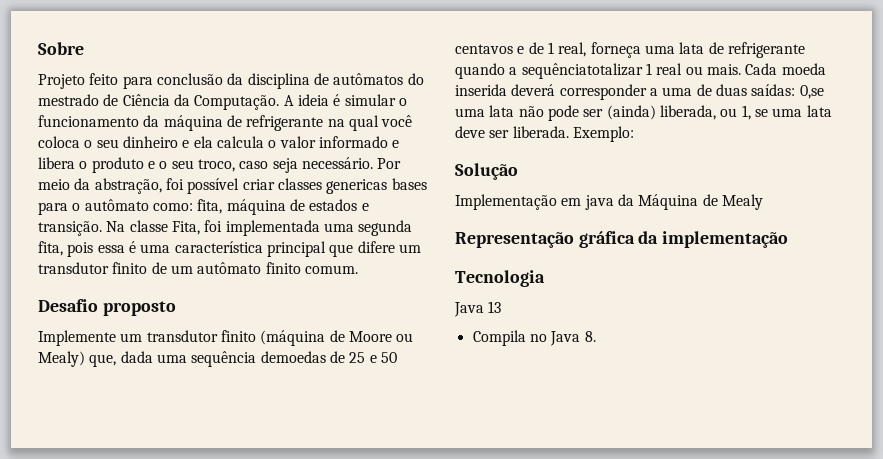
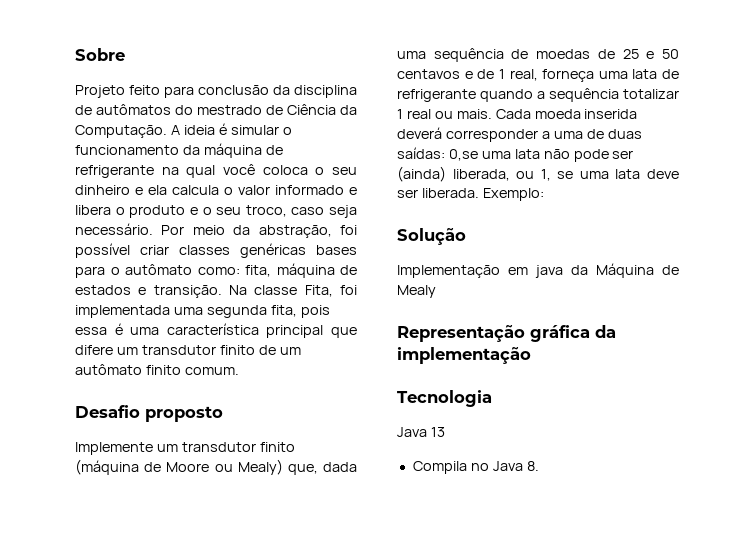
- Por meio da abstração, foi possível criar classes genericas bases para o autômato como: fita, máquina de estados e transição.
+ Por meio da abstração, foi possível criar classes genéricas bases para o autômato como: fita, máquina de estados e transição.
- Implemente um transdutor finito (máquina de Moore ou Mealy) que, dada uma sequência demoedas de 25 e 50 centavos e de 1 real, forneça uma lata de refrigerante quando a sequênciatotalizar 1 real ou mais.
+ Implemente um transdutor finito (máquina de Moore ou Mealy) que, dada uma sequência de moedas de 25 e 50 centavos e de 1 real, forneça uma lata de refrigerante quando a sequência totalizar 1 real ou mais.

